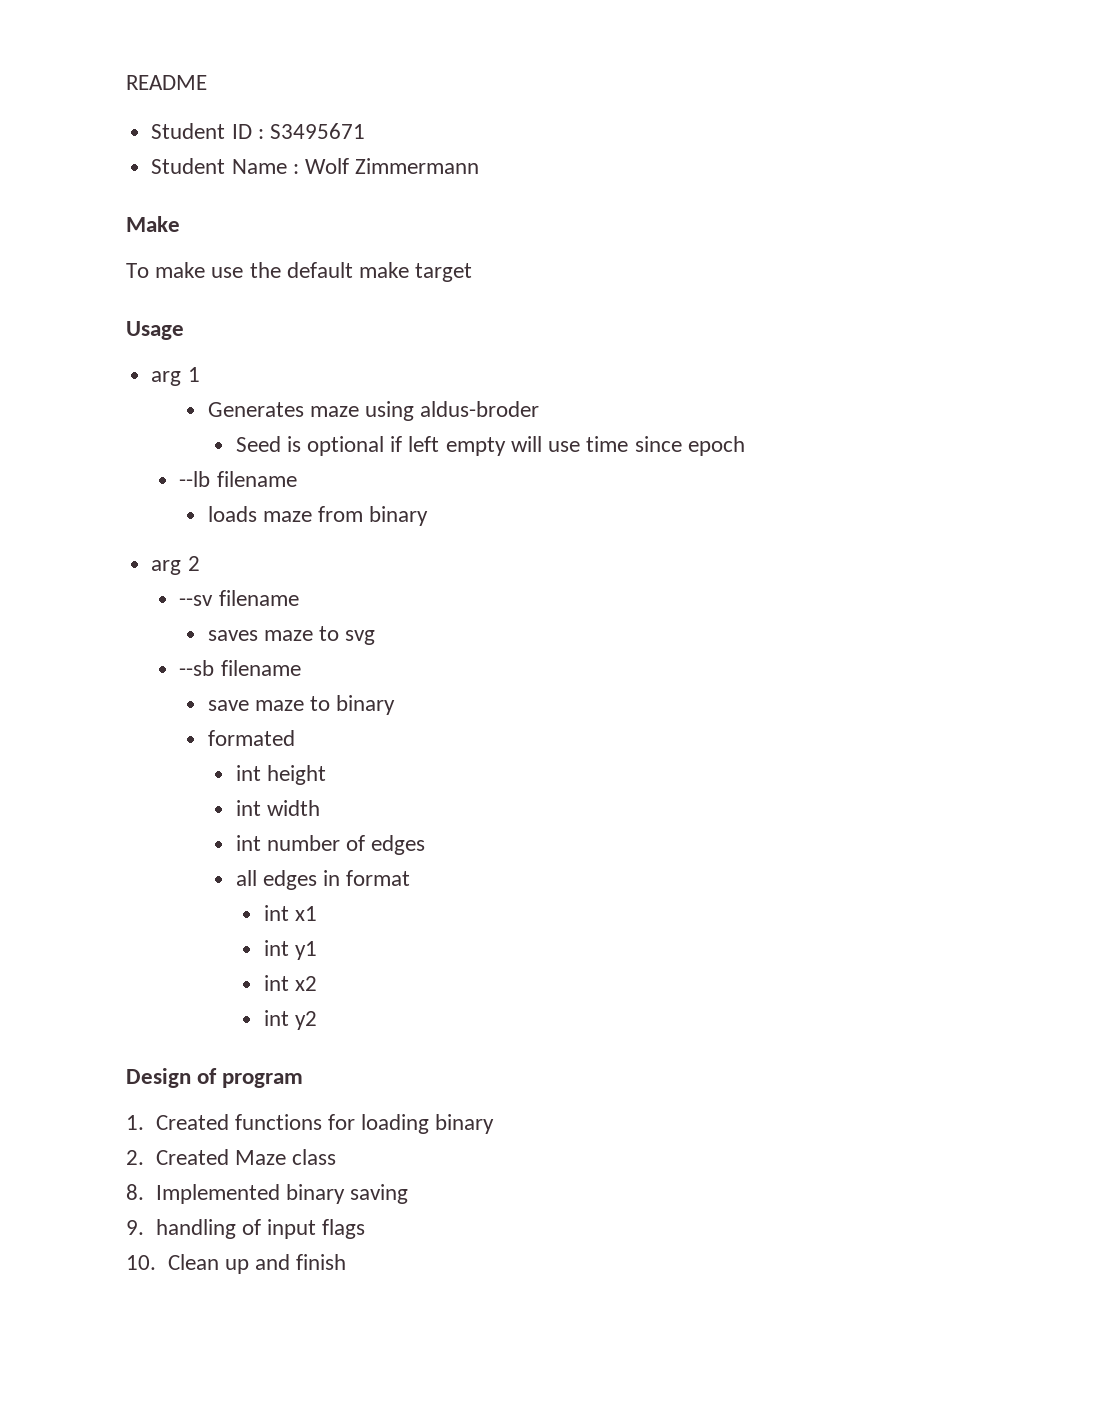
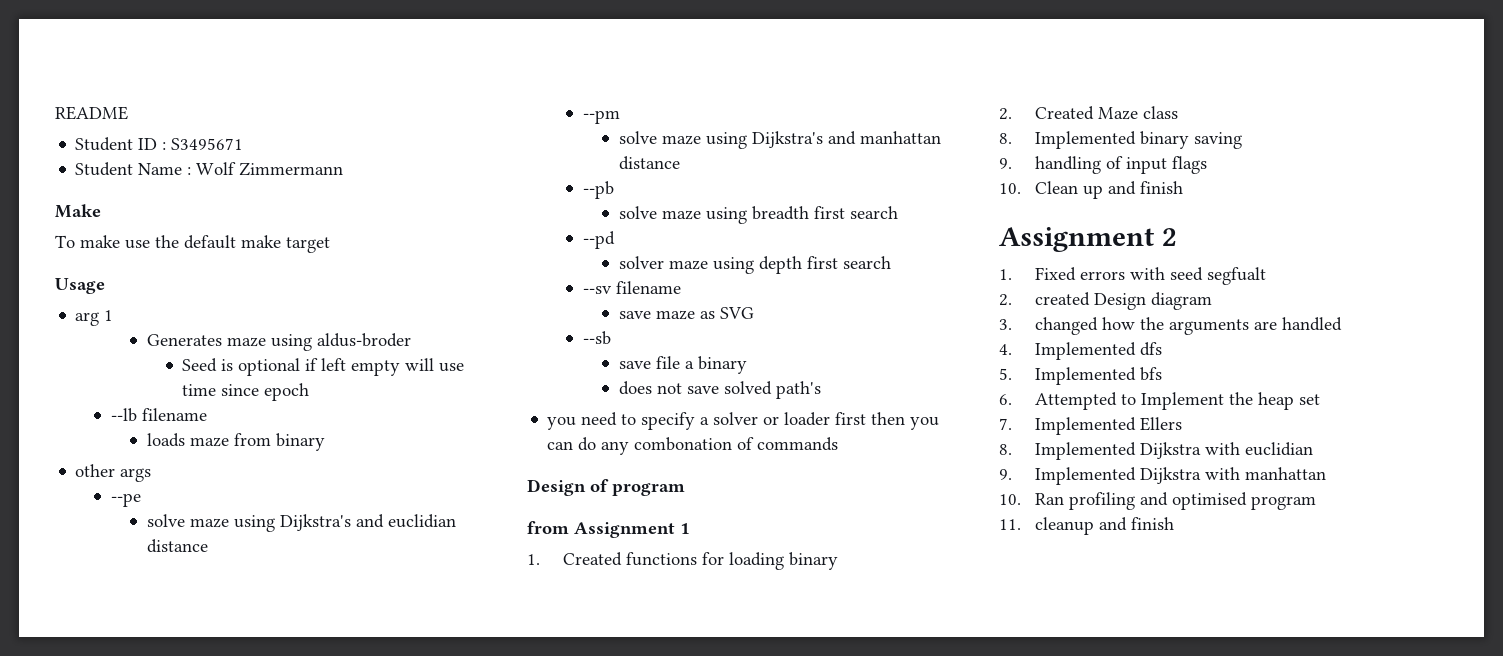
- arg 2
+ other args
+ --pe
+ solve maze using Dijkstra's and euclidian distance
+ --pm
+ solve maze using Dijkstra's and manhattan distance
+ --pb
+ solve maze using breadth first search
+ --pd
+ solver maze using depth first search
  --sv filename
- saves maze to svg
+ save maze as SVG
- --sb filename
- save maze to binary
- formated
- int height
- int width
- int number of edges
- all edges in format
- int x1
- int y1
- int x2
- int y2
+ --sb
+ save file a binary
+ does not save solved path's
+ you need to specify a solver or loader first then you can do any combonation of commands
+ from Assignment 1
+ Assignment 2
+ 1. Fixed errors with seed segfualt
+ 2. created Design diagram
+ 3. changed how the arguments are handled
+ 4. Implemented dfs
+ 5. Implemented bfs
+ 6. Attempted to Implement the heap set
+ 7. Implemented Ellers
+ 8. Implemented Dijkstra with euclidian
+ 9. Implemented Dijkstra with manhattan
+ 10. Ran profiling and optimised program
+ 11. cleanup and finish

